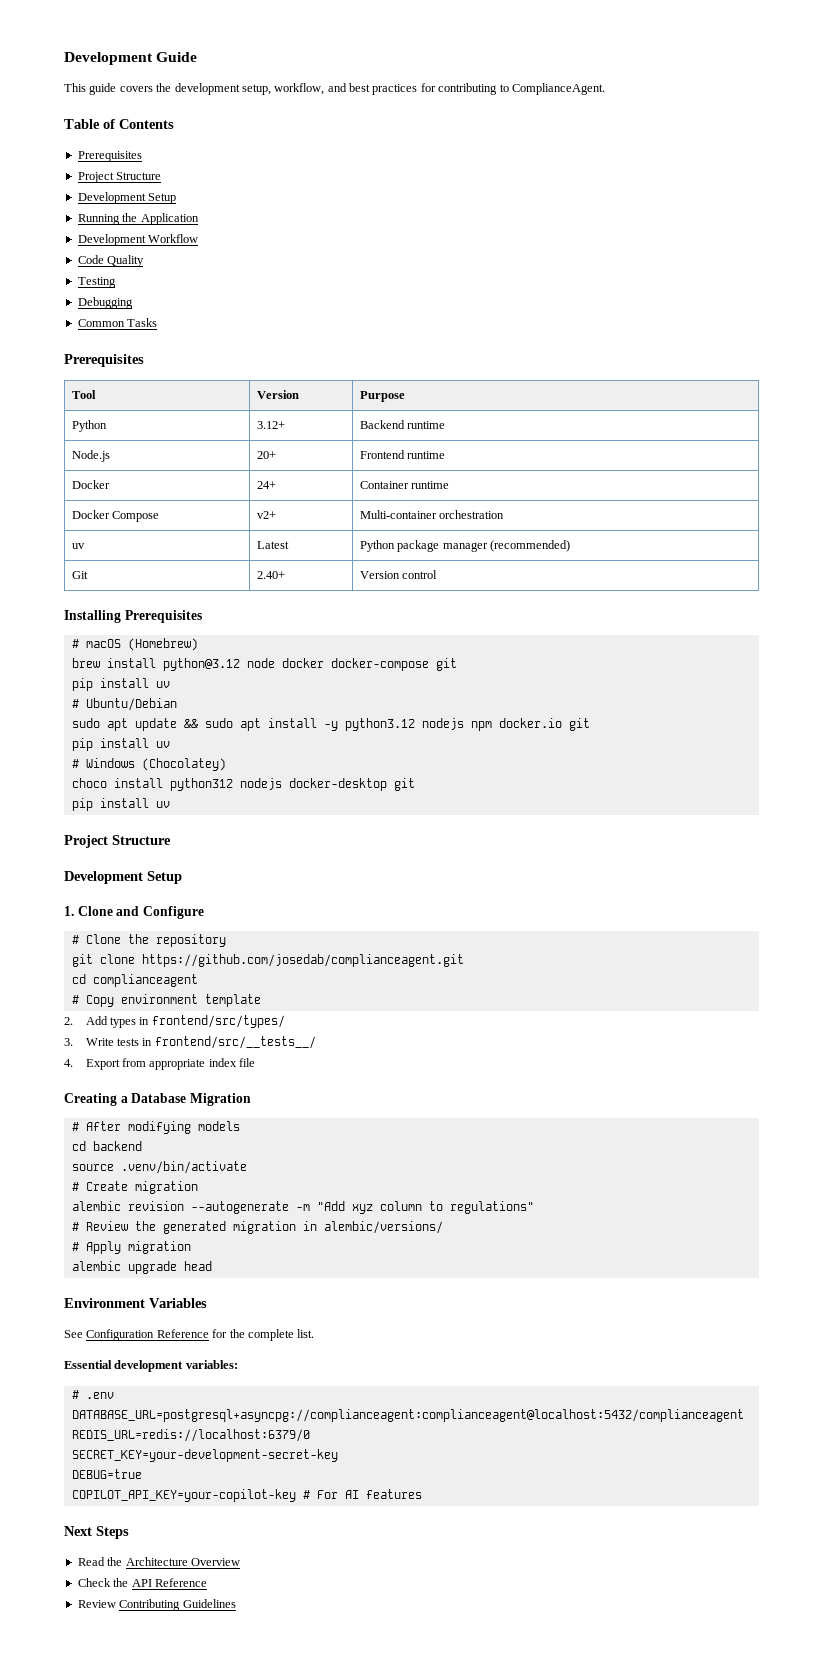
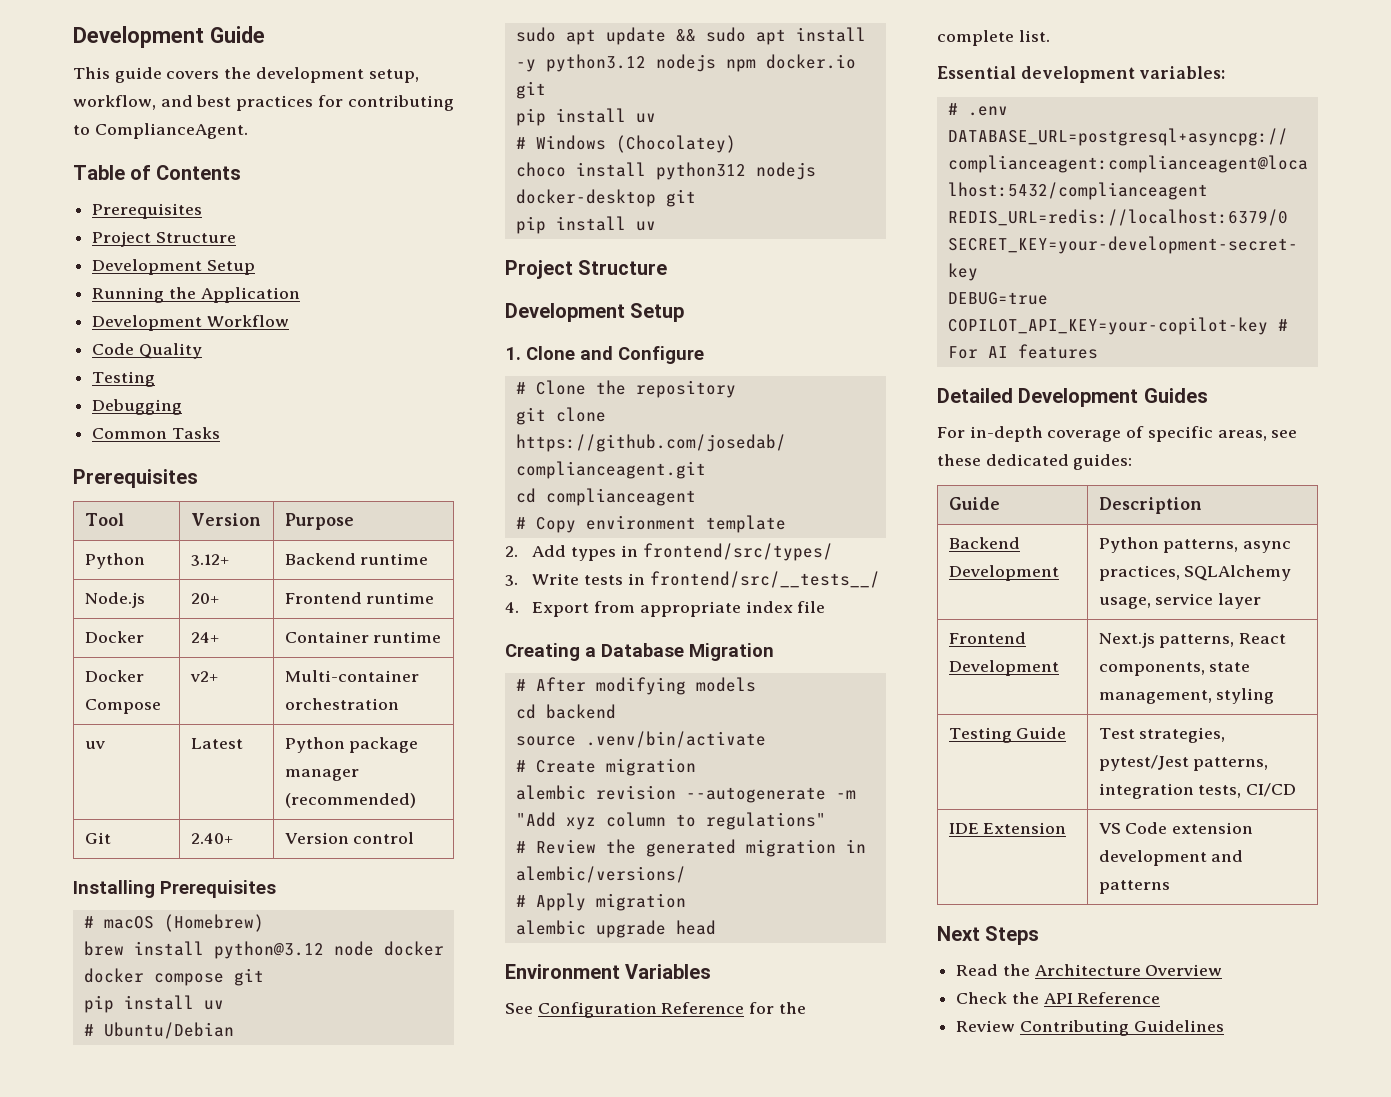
- brew install python@3.12 node docker docker-compose git
+ brew install python@3.12 node docker docker compose git
+ Detailed Development Guides
+ For in-depth coverage of specific areas, see these dedicated guides:
+ Guide | Description
+ Backend Development | Python patterns, async practices, SQLAlchemy usage, service layer
+ Frontend Development | Next.js patterns, React components, state management, styling
+ Testing Guide | Test strategies, pytest/Jest patterns, integration tests, CI/CD
+ IDE Extension | VS Code extension development and patterns

